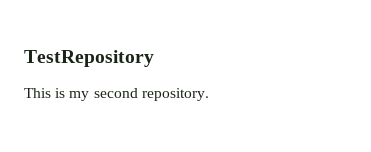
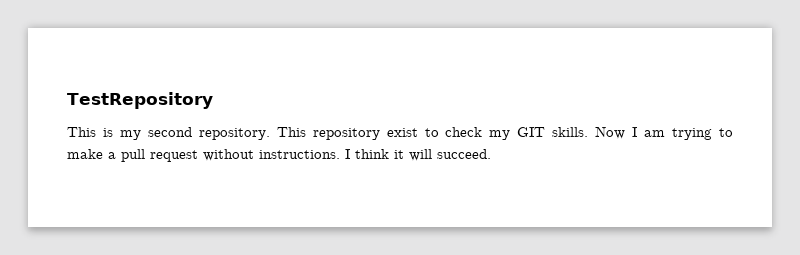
+ This repository exist to check my GIT skills. Now I am trying to make a pull request without instructions. I think it will succeed.

